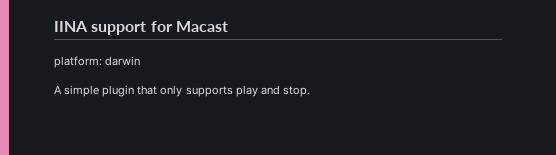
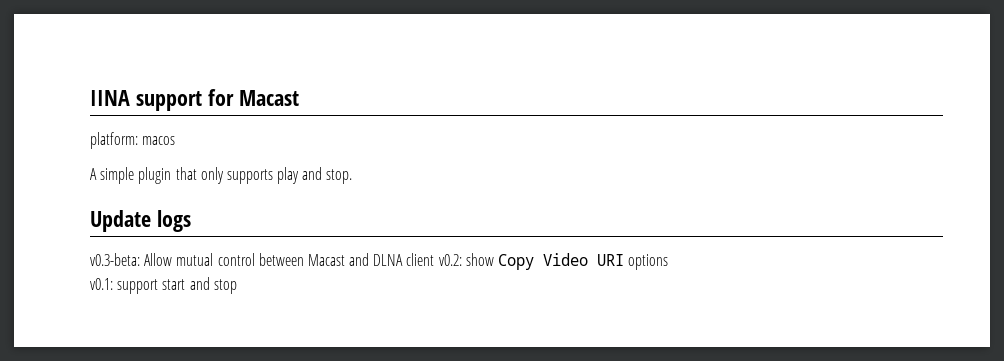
- platform: darwin
+ platform: macos
+ Update logs
+ v0.3-beta: Allow mutual control between Macast and DLNA client v0.2: show Copy Video URI options
+ v0.1: support start and stop

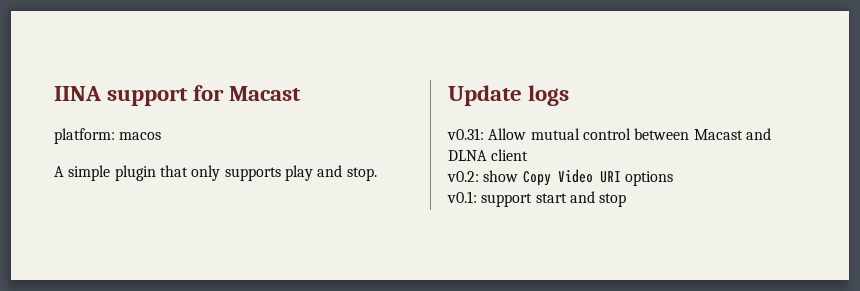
- v0.3-beta: Allow mutual control between Macast and DLNA client v0.2: show Copy Video URI options
+ v0.31: Allow mutual control between Macast and DLNA client
+ v0.2: show Copy Video URI options

